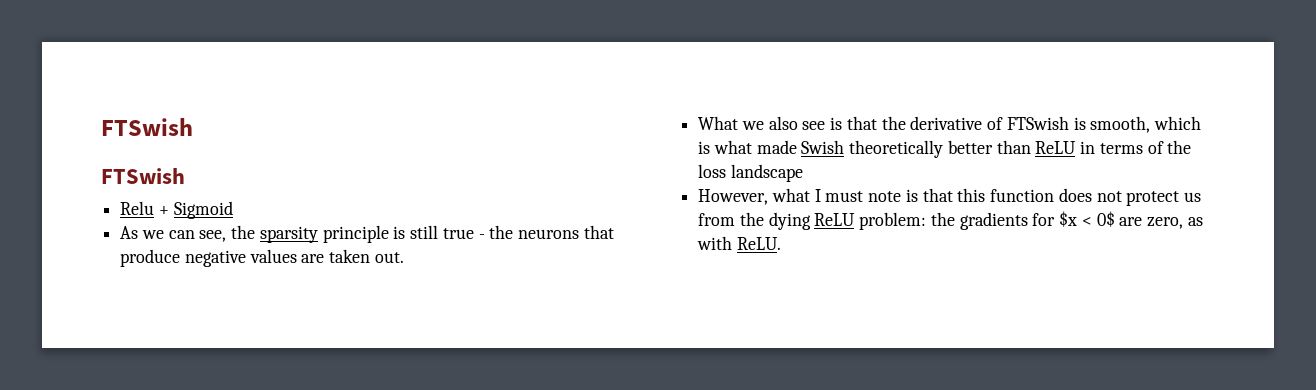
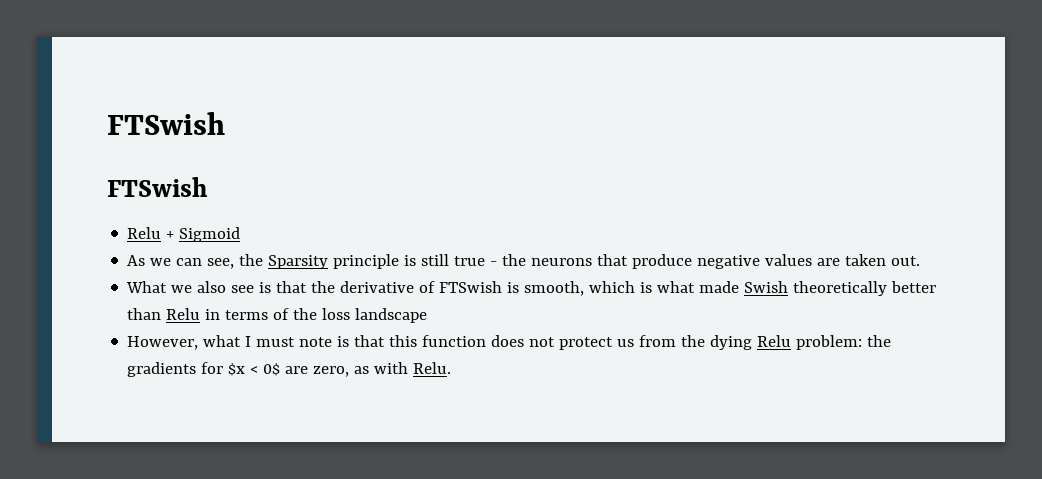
- As we can see, the sparsity principle is still true - the neurons that produce negative values are taken out.
+ As we can see, the Sparsity principle is still true - the neurons that produce negative values are taken out.
- What we also see is that the derivative of FTSwish is smooth, which is what made Swish theoretically better than ReLU in terms of the loss landscape
+ What we also see is that the derivative of FTSwish is smooth, which is what made Swish theoretically better than Relu in terms of the loss landscape
- However, what I must note is that this function does not protect us from the dying ReLU problem: the gradients for $x < 0$ are zero, as with ReLU.
+ However, what I must note is that this function does not protect us from the dying Relu problem: the gradients for $x < 0$ are zero, as with Relu.

